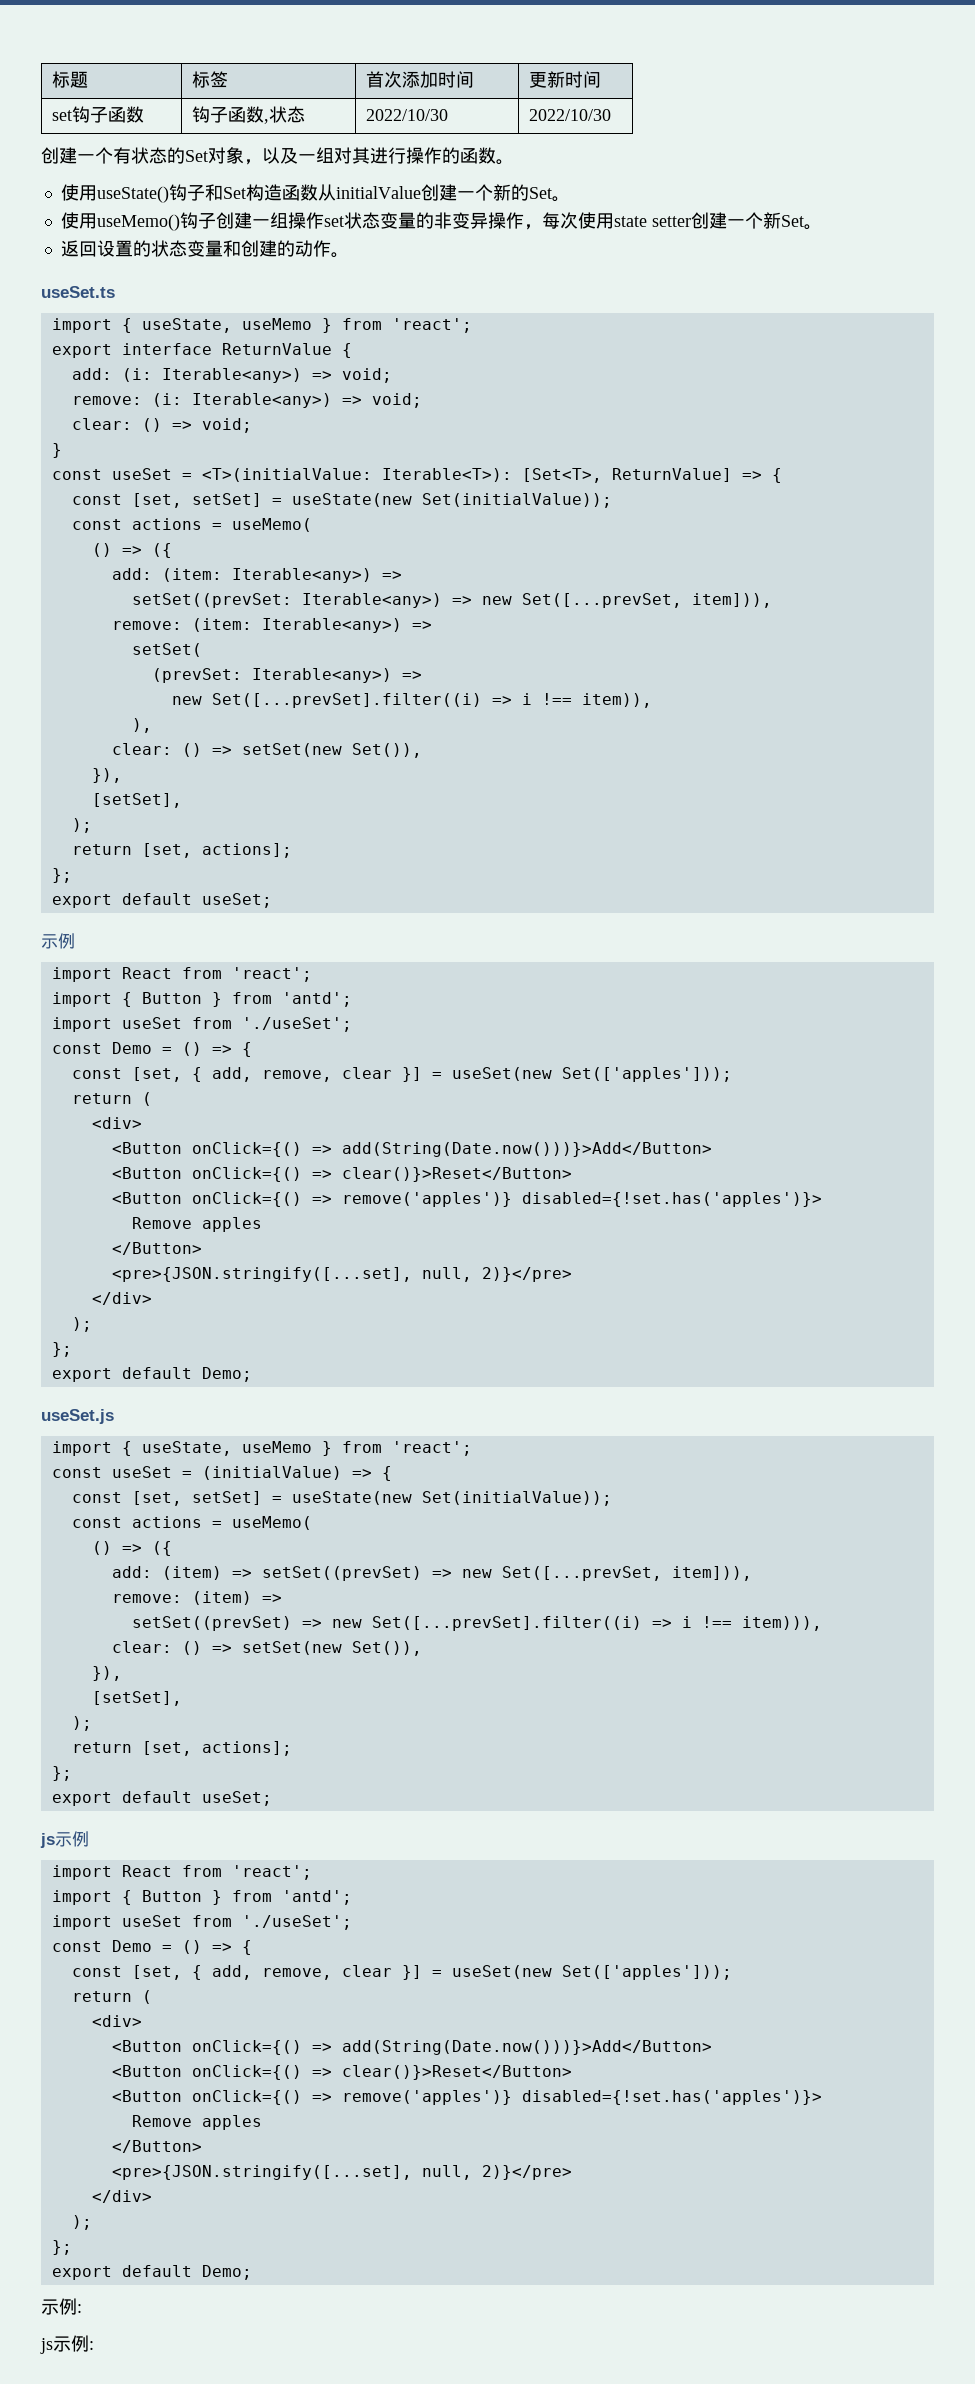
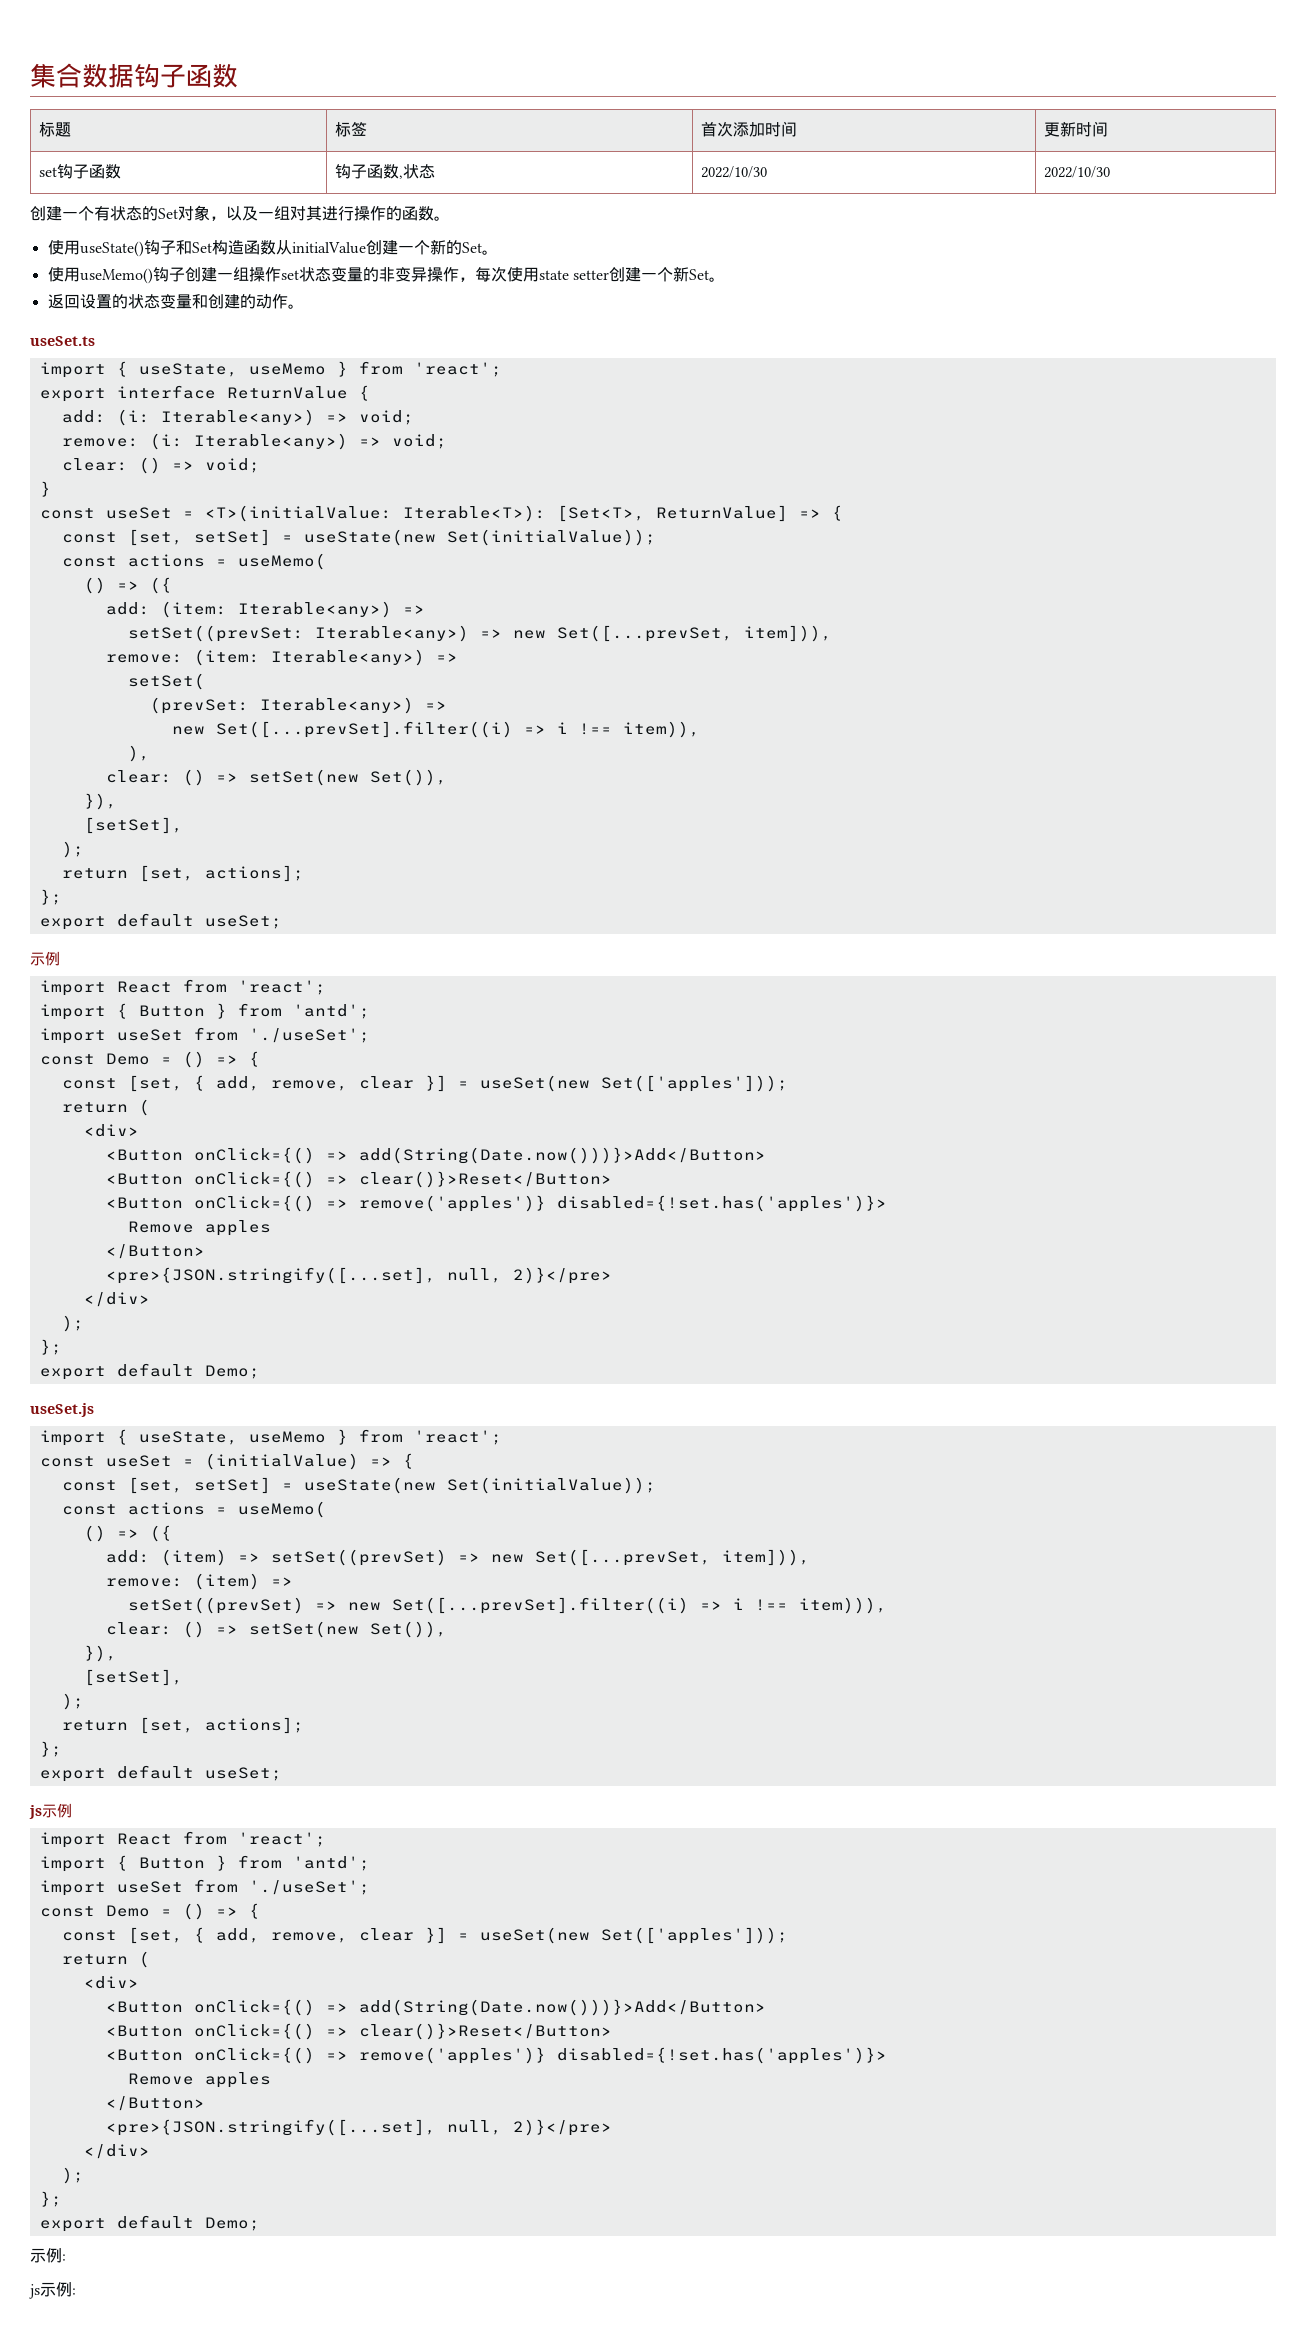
+ 集合数据钩子函数

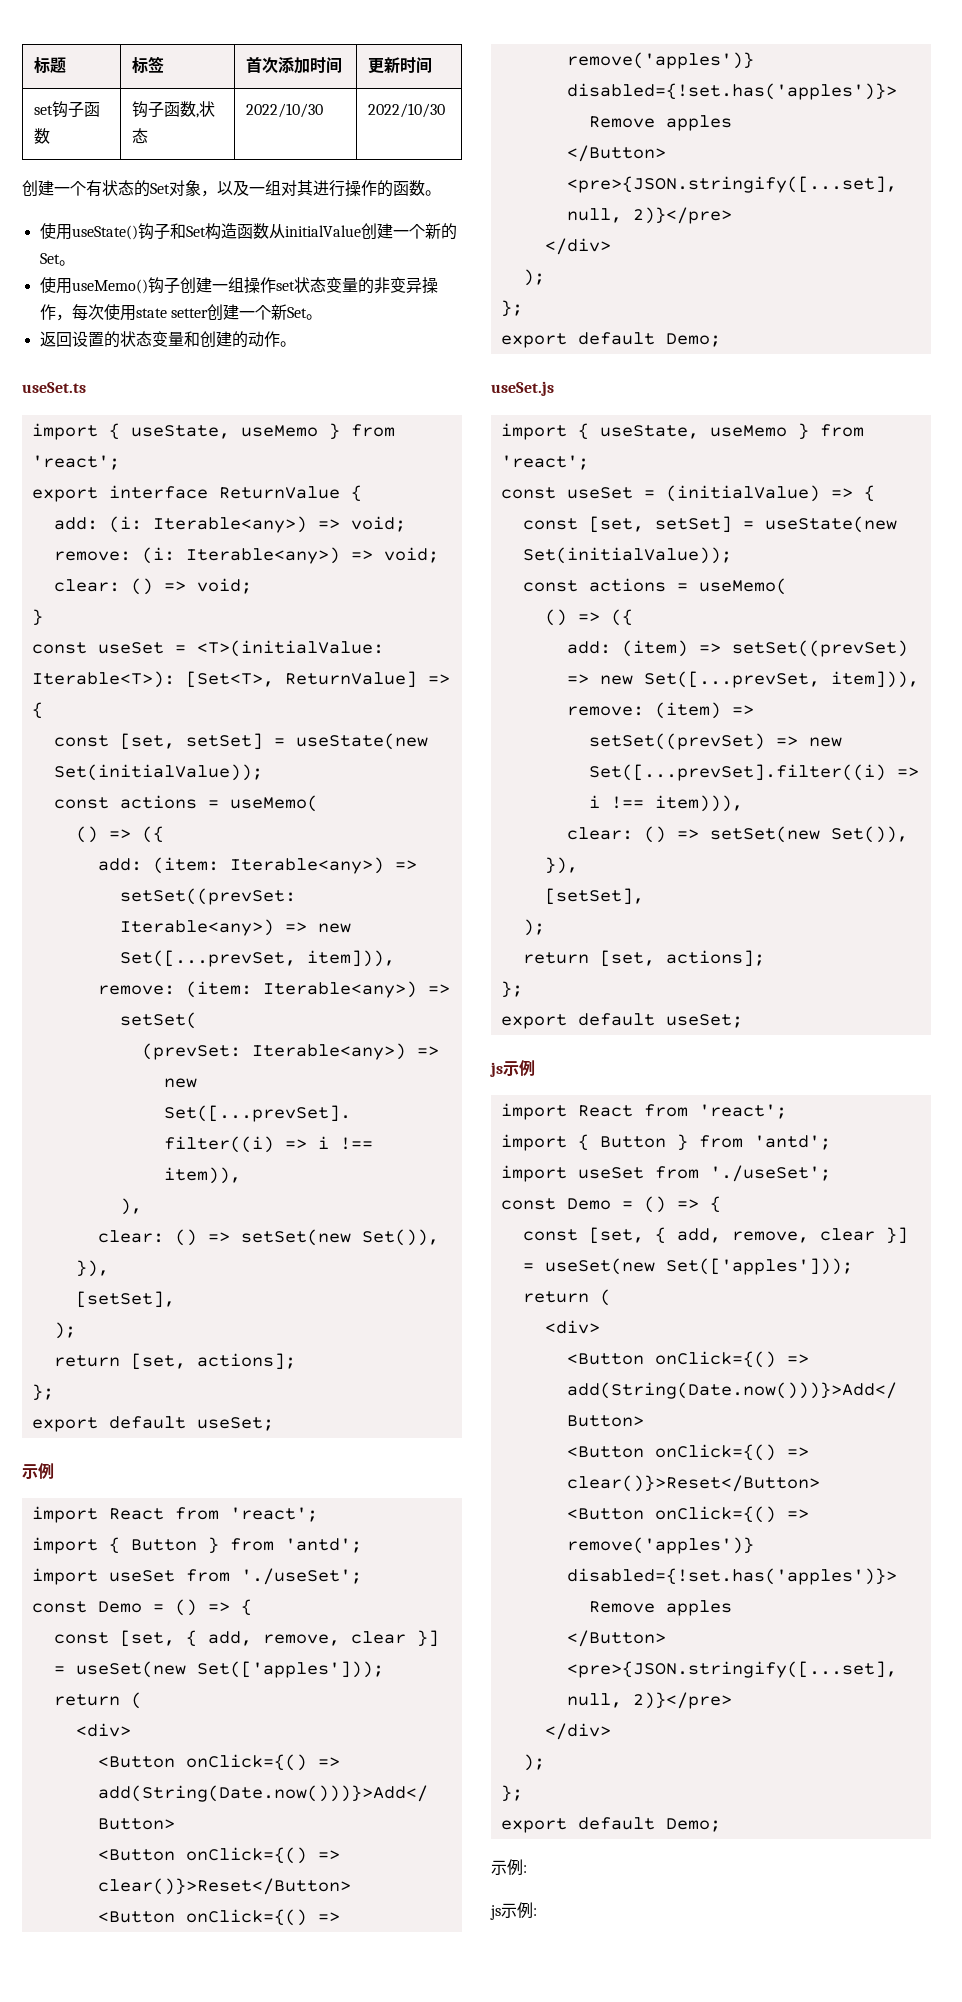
- 集合数据钩子函数

